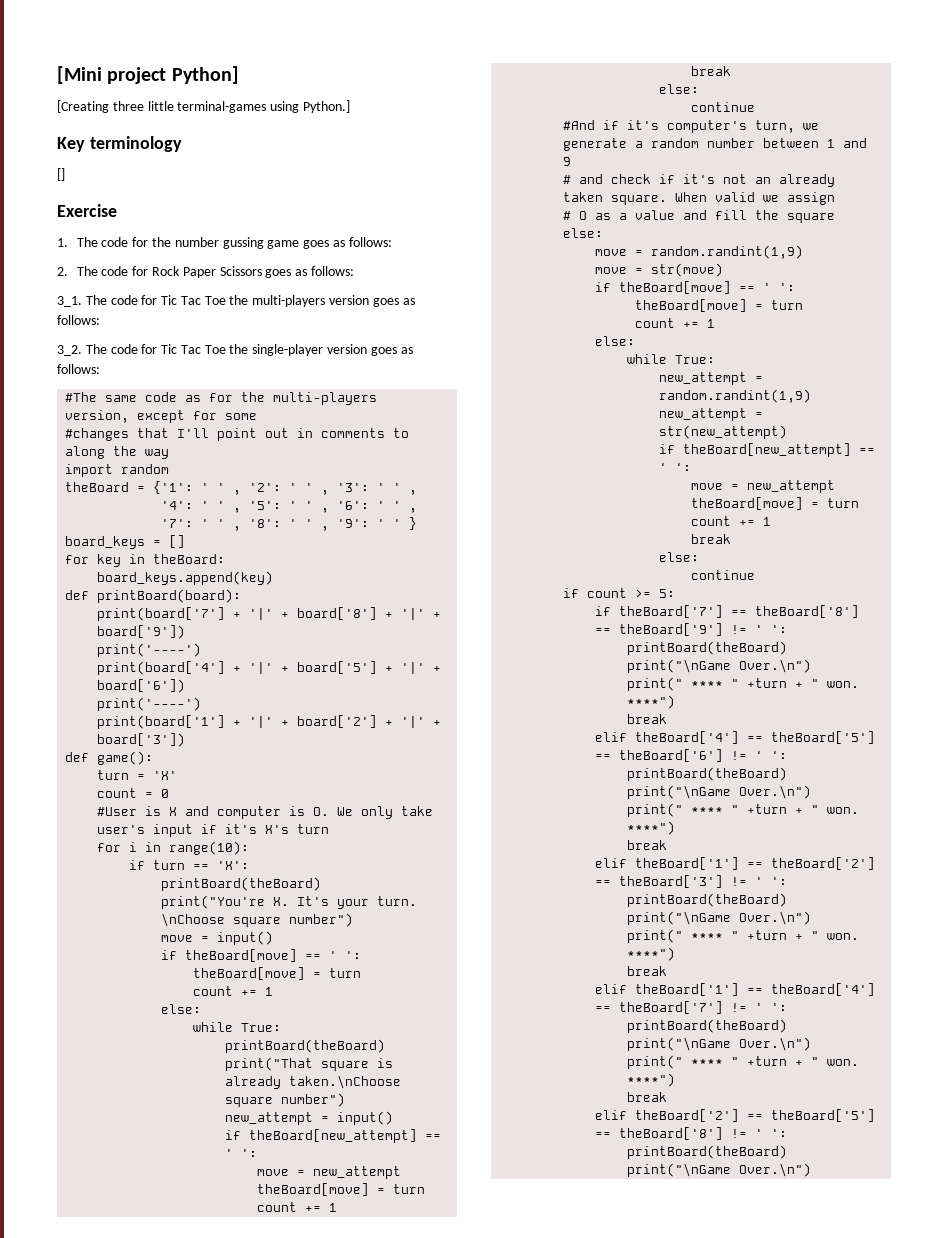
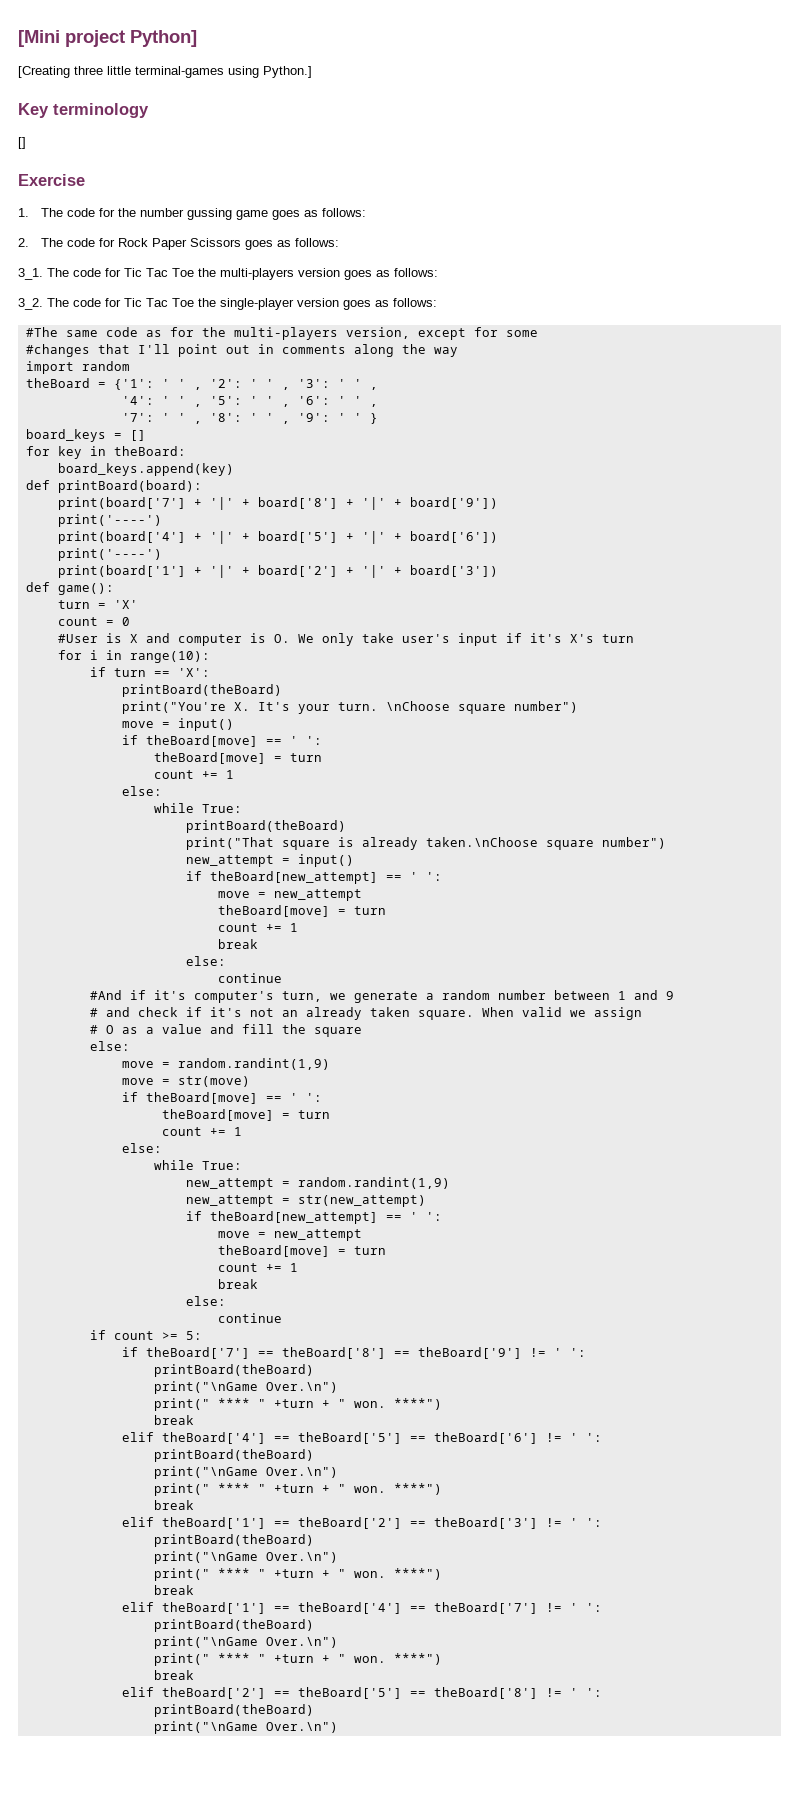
- #changes that I'll point out in comments to along the way
+ #changes that I'll point out in comments along the way

